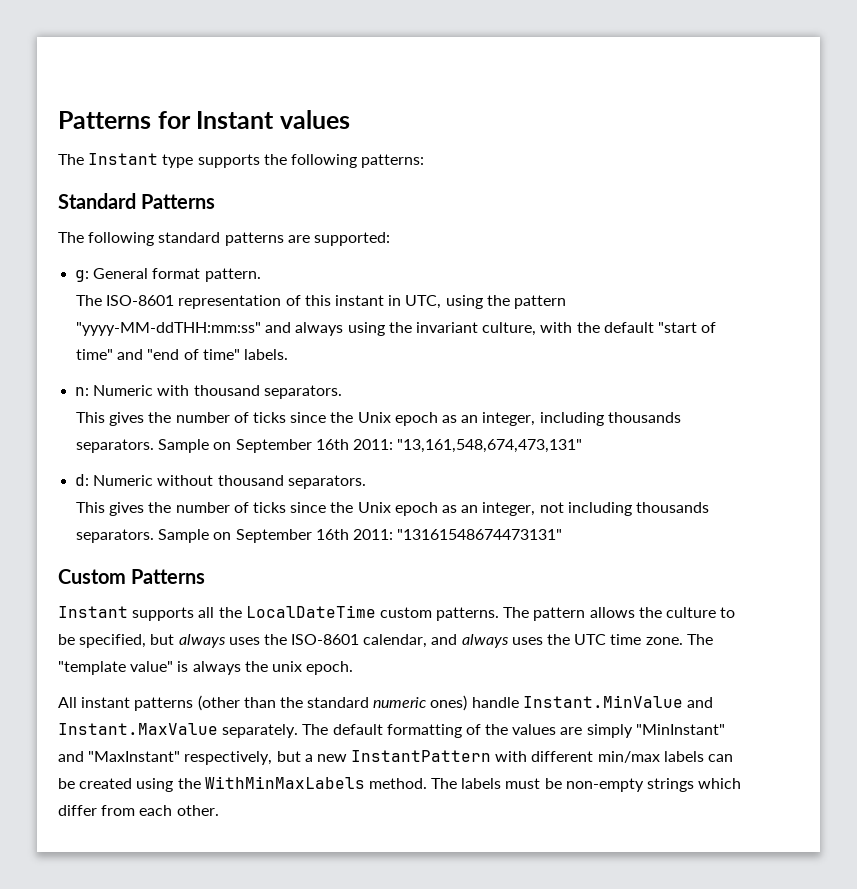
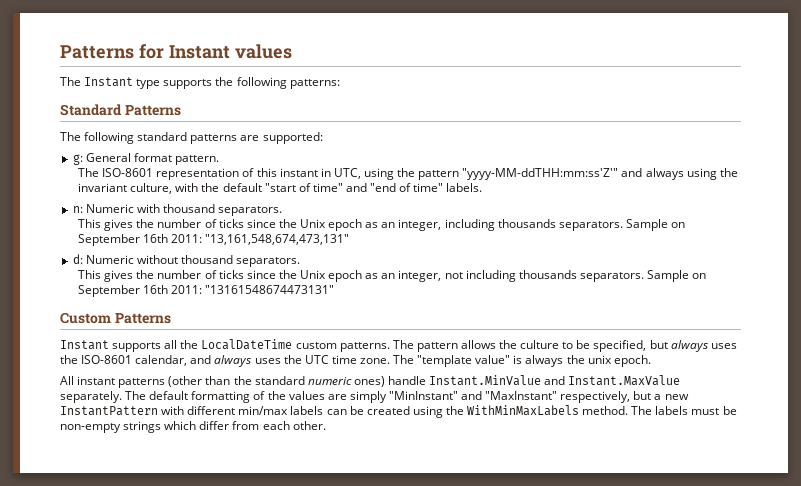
- The ISO-8601 representation of this instant in UTC, using the pattern "yyyy-MM-ddTHH:mm:ss" and always using the invariant culture, with the default "start of time" and "end of time" labels.
+ The ISO-8601 representation of this instant in UTC, using the pattern "yyyy-MM-ddTHH:mm:ss'Z'" and always using the invariant culture, with the default "start of time" and "end of time" labels.

